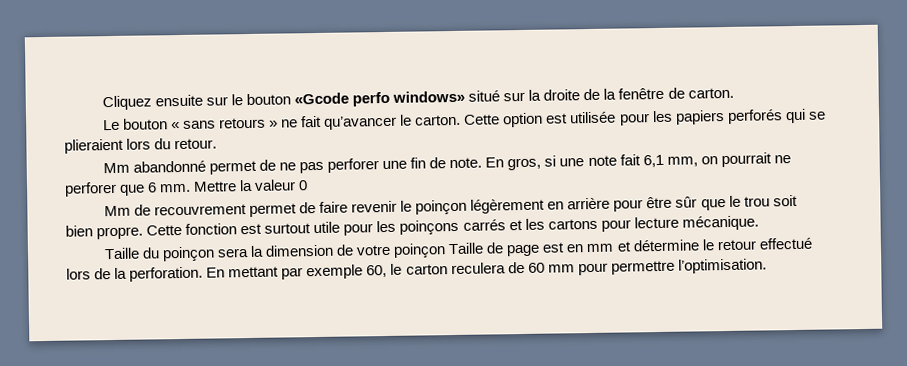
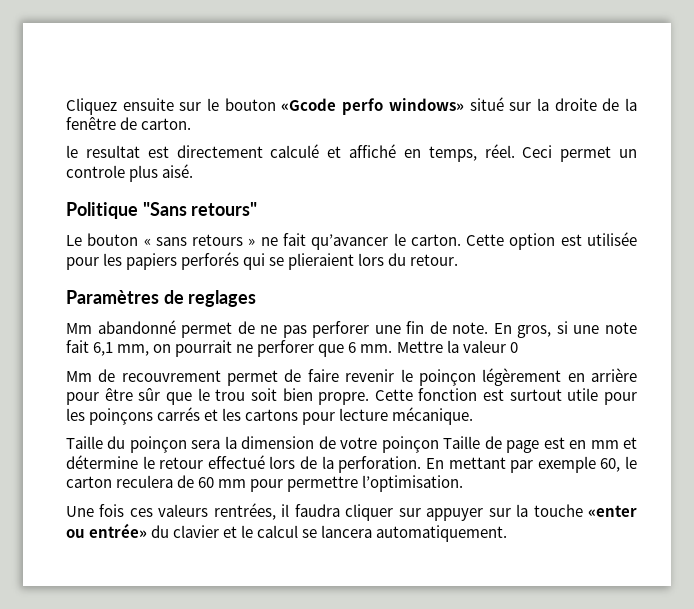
+ le resultat est directement calculé et affiché en temps, réel. Ceci permet un controle plus aisé.
+ Politique "Sans retours"
+ Paramètres de reglages
+ Une fois ces valeurs rentrées, il faudra cliquer sur appuyer sur la touche «enter ou entrée» du clavier et le calcul se lancera automatiquement.

